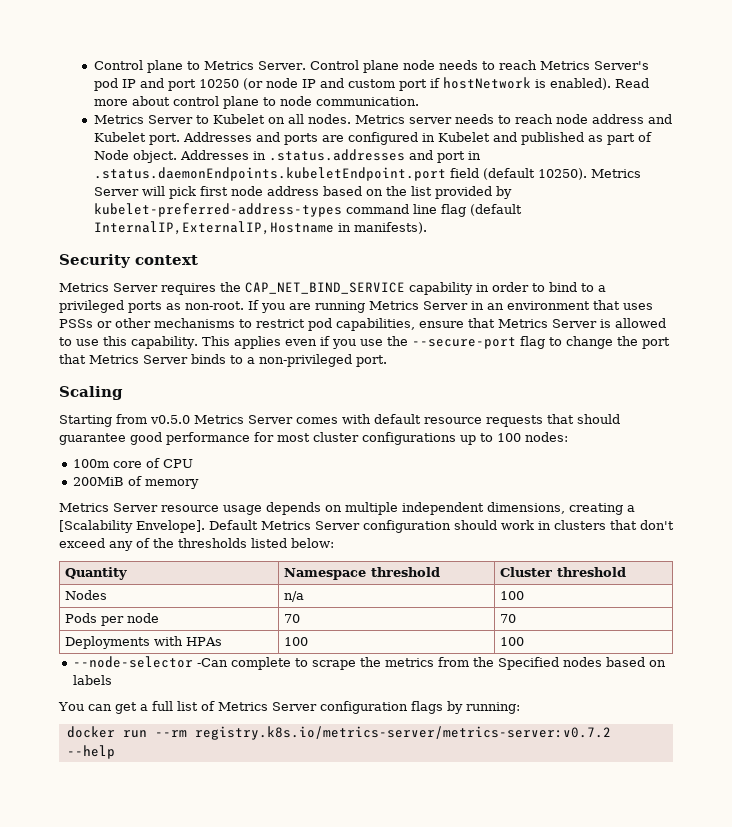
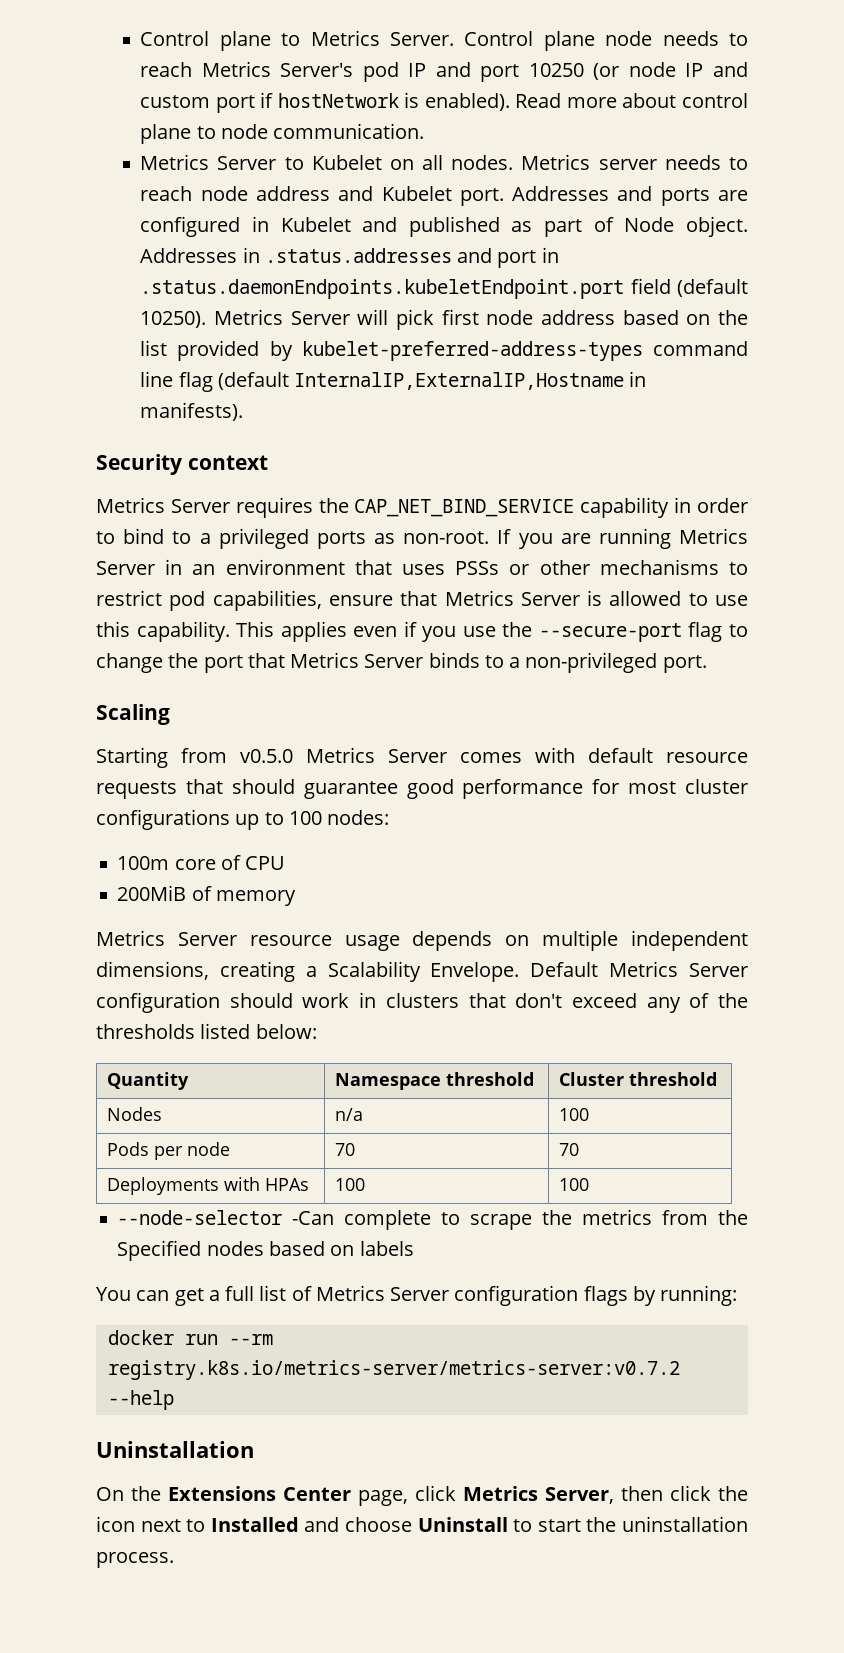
- Metrics Server resource usage depends on multiple independent dimensions, creating a [Scalability Envelope].
+ Metrics Server resource usage depends on multiple independent dimensions, creating a Scalability Envelope.
+ Uninstallation
+ On the Extensions Center page, click Metrics Server, then click the icon next to Installed and choose Uninstall to start the uninstallation process.

